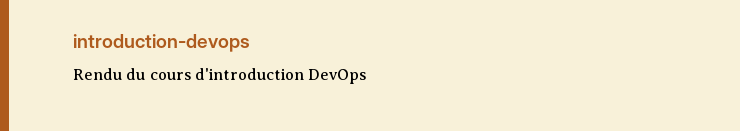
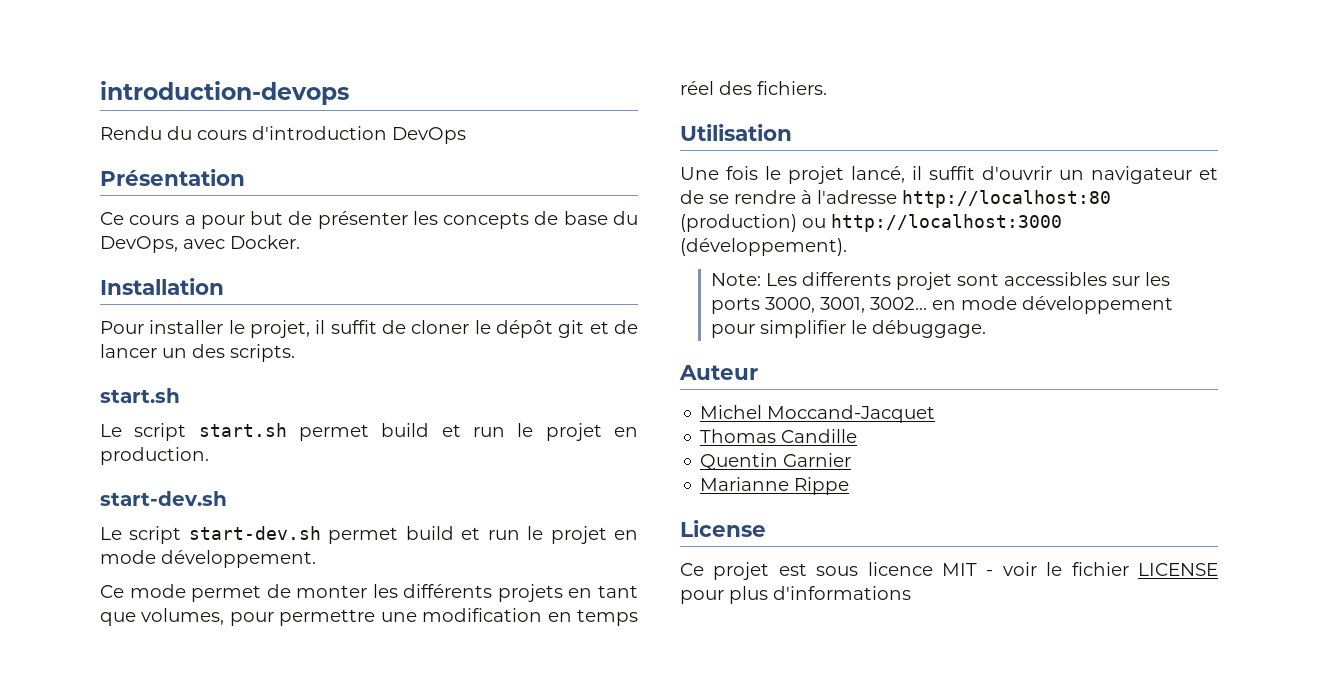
+ Présentation
+ Ce cours a pour but de présenter les concepts de base du DevOps, avec Docker.
+ Installation
+ Pour installer le projet, il suffit de cloner le dépôt git et de lancer un des scripts.
+ start.sh
+ Le script start.sh permet build et run le projet en production.
+ start-dev.sh
+ Le script start-dev.sh permet build et run le projet en mode développement.
+ Ce mode permet de monter les différents projets en tant que volumes, pour permettre une modification en temps réel des fichiers.
+ Utilisation
+ Une fois le projet lancé, il suffit d'ouvrir un navigateur et de se rendre à l'adresse http://localhost:80 (production) ou http://localhost:3000 (développement).
+ Note: Les differents projet sont accessibles sur les ports 3000, 3001, 3002... en mode développement pour simplifier le débuggage.
+ Auteur
+ Michel Moccand-Jacquet
+ Thomas Candille
+ Quentin Garnier
+ Marianne Rippe
+ License
+ Ce projet est sous licence MIT - voir le fichier LICENSE pour plus d'informations

